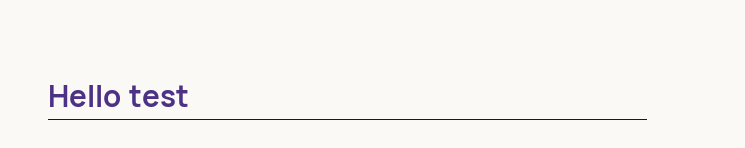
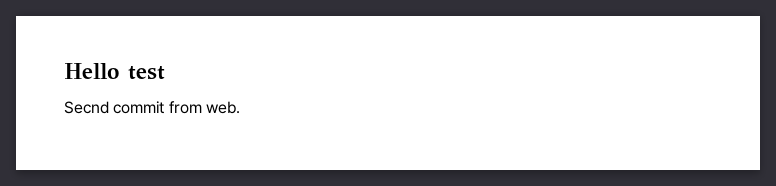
+ Secnd commit from web.

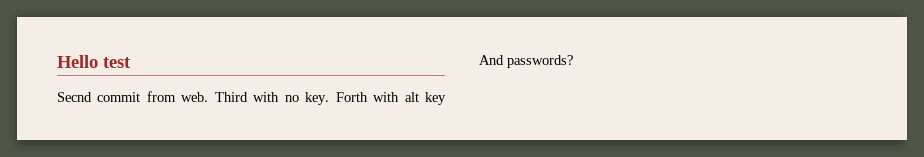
+ Third with no key. Forth with alt key And passwords?

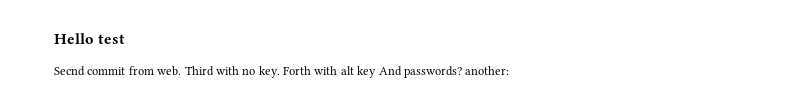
- Forth with alt key And passwords?
+ Forth with alt key And passwords? another:

